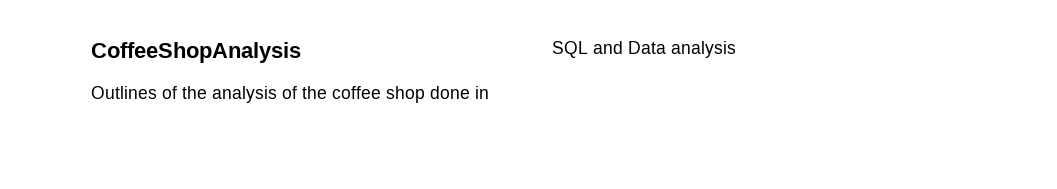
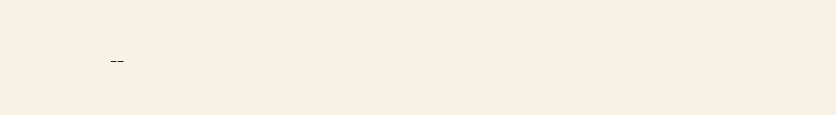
- CoffeeShopAnalysis
- Outlines of the analysis of the coffee shop done in SQL and Data analysis
+ --

